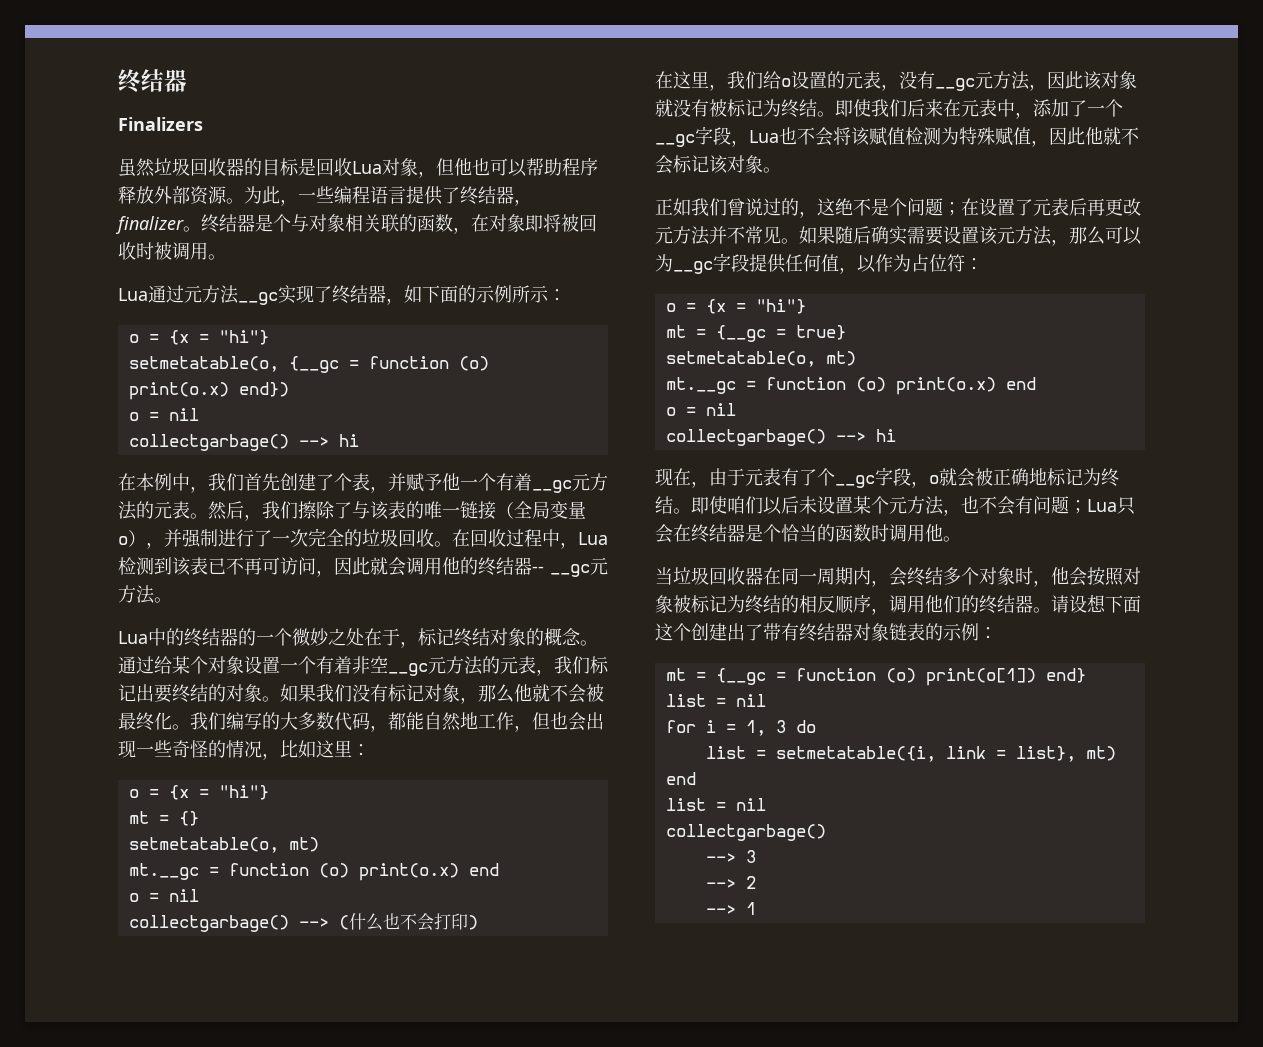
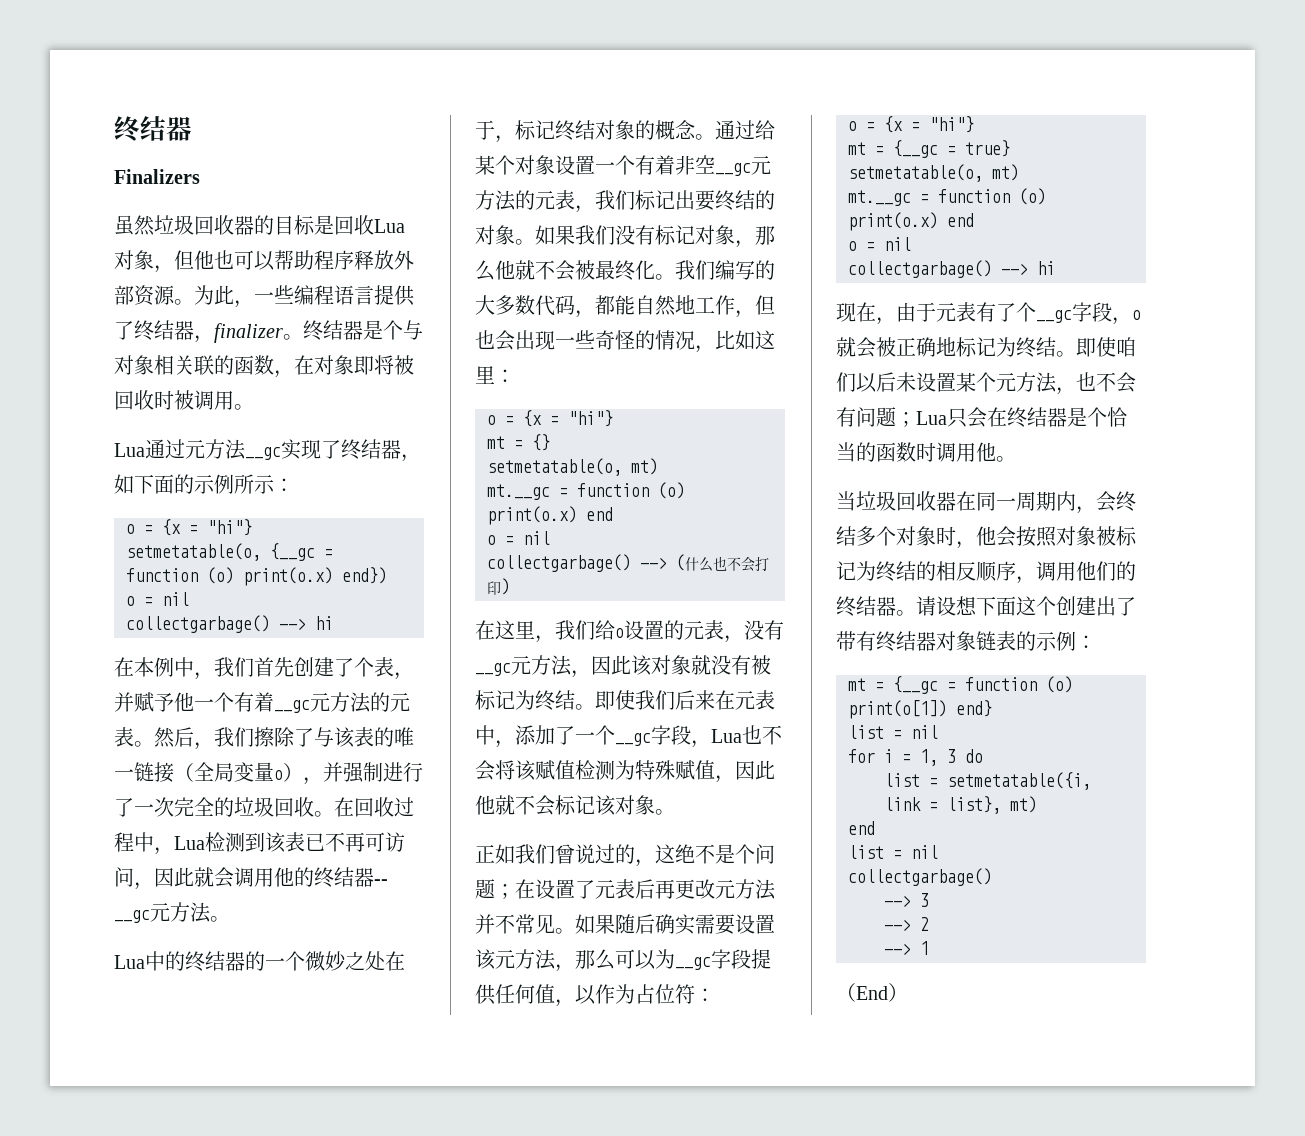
+ （End）

